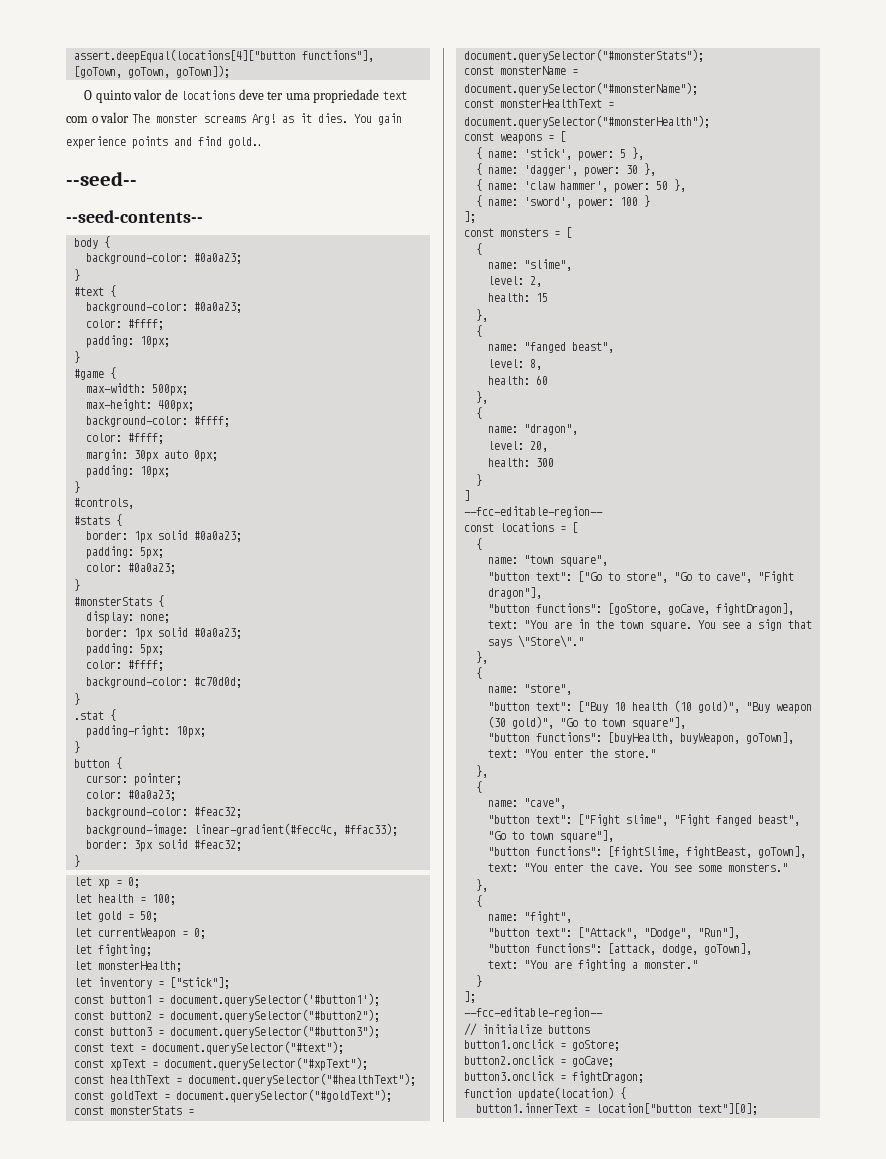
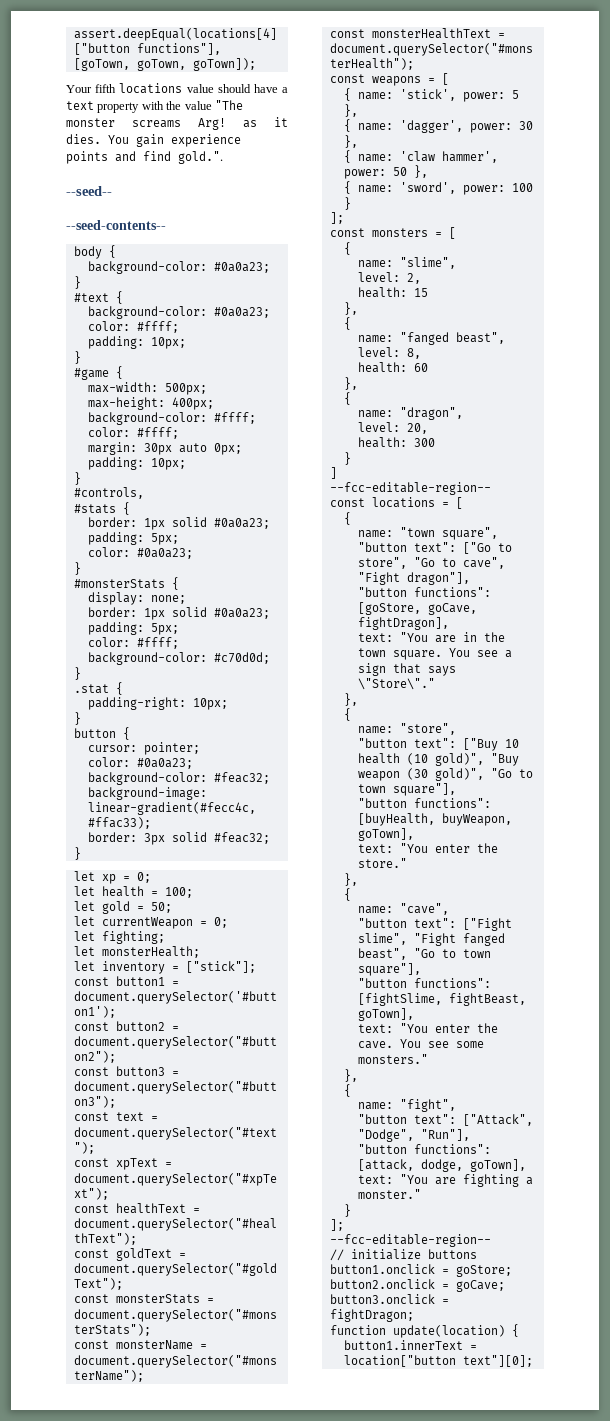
- O quinto valor de locations deve ter uma propriedade text com o valor The monster screams Arg! as it dies.
+ Your fifth locations value should have a text property with the value "The monster screams Arg! as it dies.
- You gain experience points and find gold..
+ You gain experience points and find gold.".

